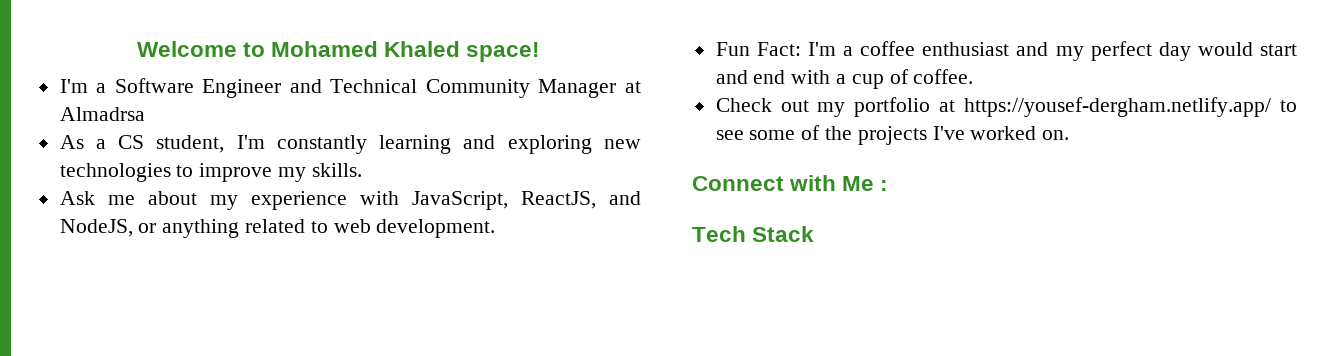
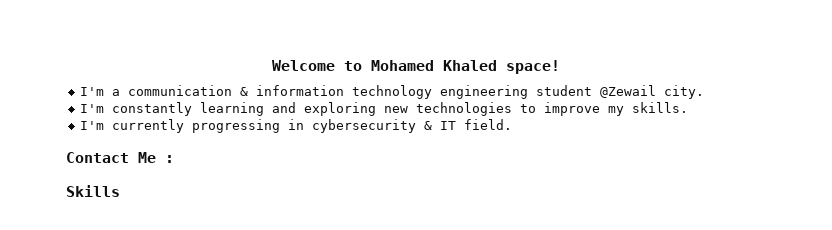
- I'm a Software Engineer and Technical Community Manager at Almadrsa
- As a CS student, I'm constantly learning and exploring new technologies to improve my skills.
+ I'm a communication & information technology engineering student @Zewail city.
+ I'm constantly learning and exploring new technologies to improve my skills.
- Ask me about my experience with JavaScript, ReactJS, and NodeJS, or anything related to web development.
- Fun Fact: I'm a coffee enthusiast and my perfect day would start and end with a cup of coffee.
- Check out my portfolio at https://yousef-dergham.netlify.app/ to see some of the projects I've worked on.
- Connect with Me :
+ I'm currently progressing in cybersecurity & IT field.
+ Contact Me :
- Tech Stack
+ Skills

